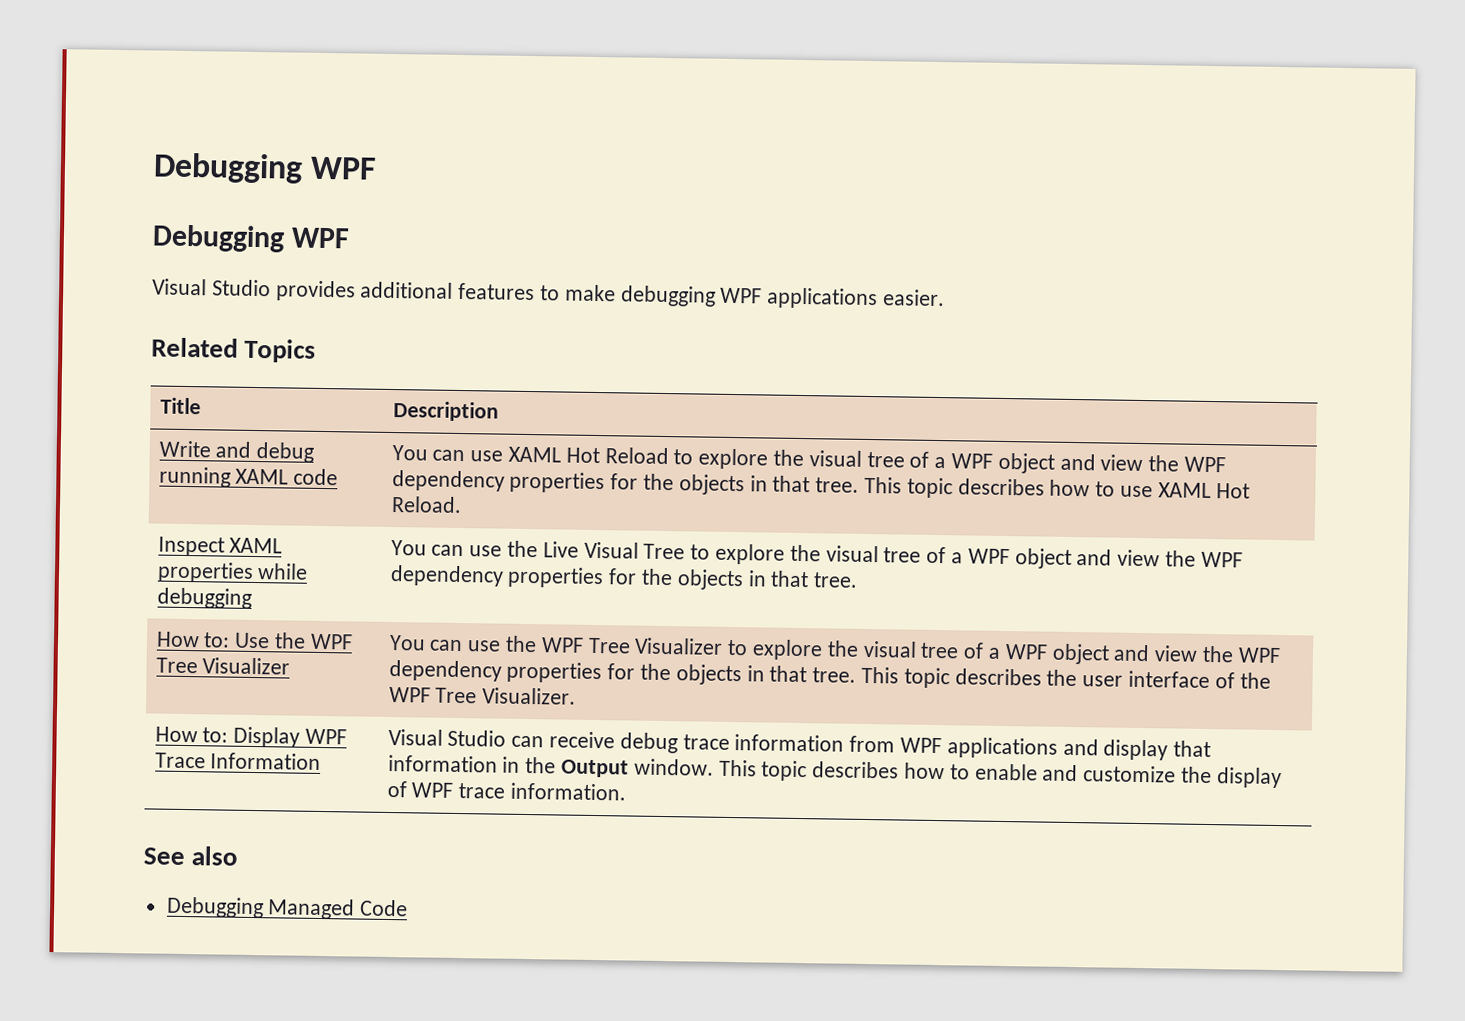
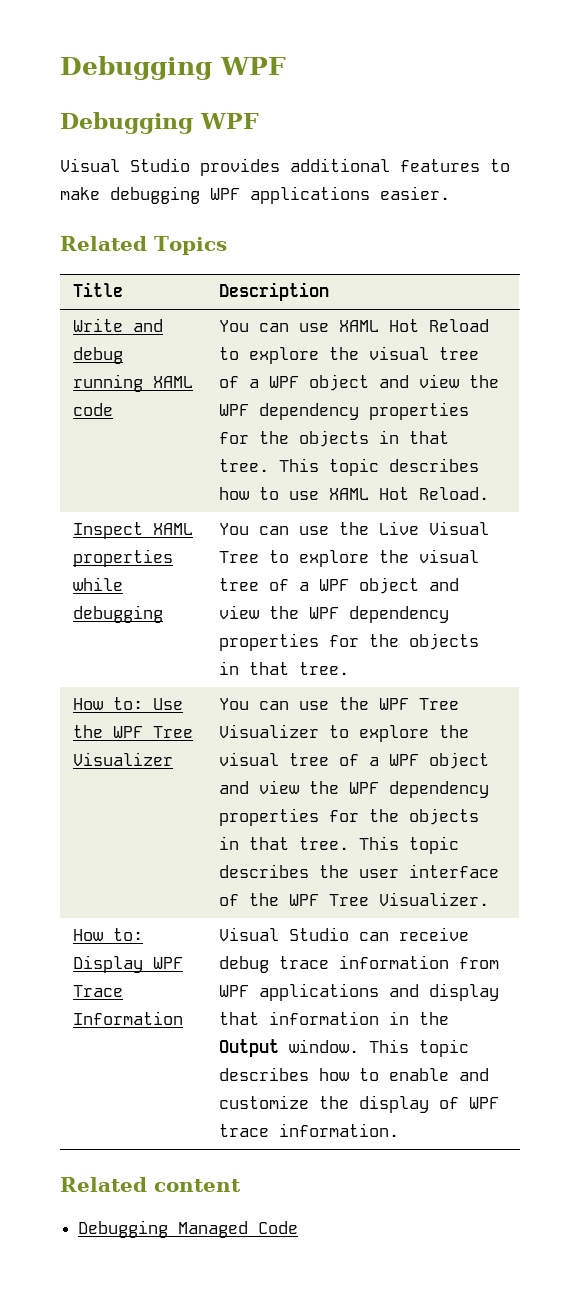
- See also
+ Related content

